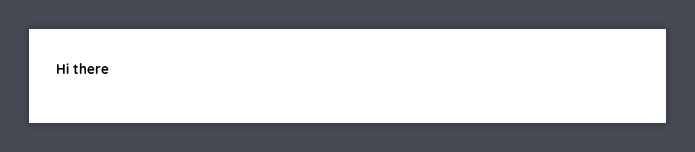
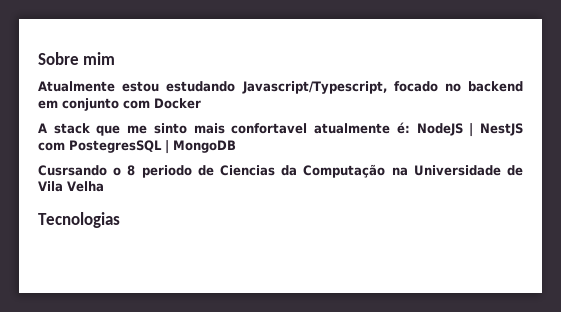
- Hi there
+ Sobre mim
+ Atualmente estou estudando Javascript/Typescript, focado no backend em conjunto com Docker
+ A stack que me sinto mais confortavel atualmente é: NodeJS | NestJS com PostegresSQL | MongoDB
+ Cusrsando o 8 periodo de Ciencias da Computação na Universidade de Vila Velha
+ Tecnologias

